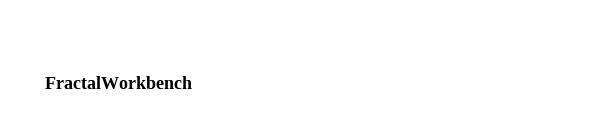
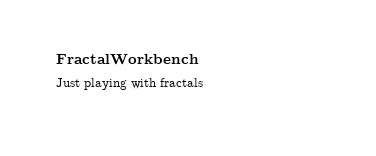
+ Just playing with fractals

